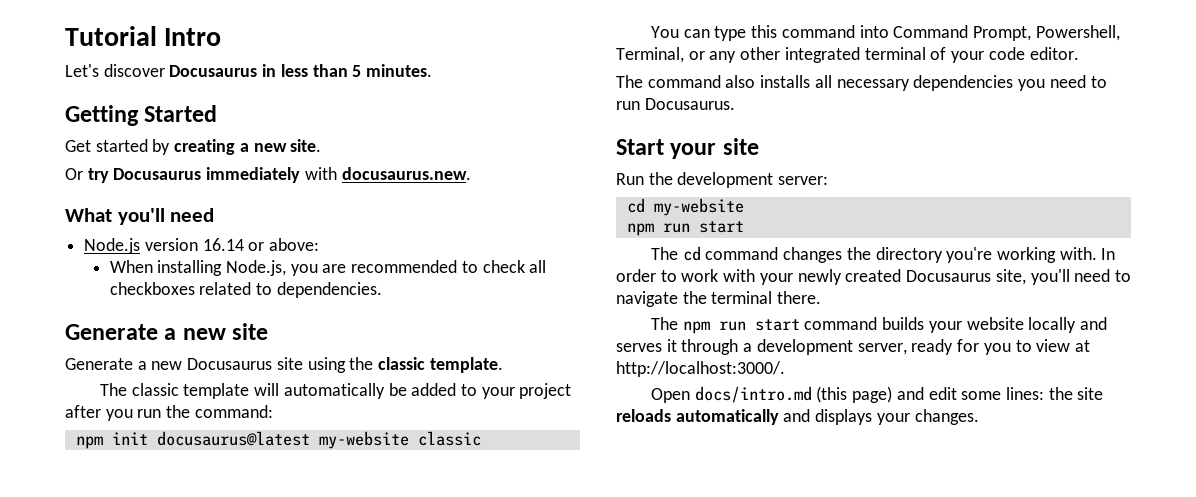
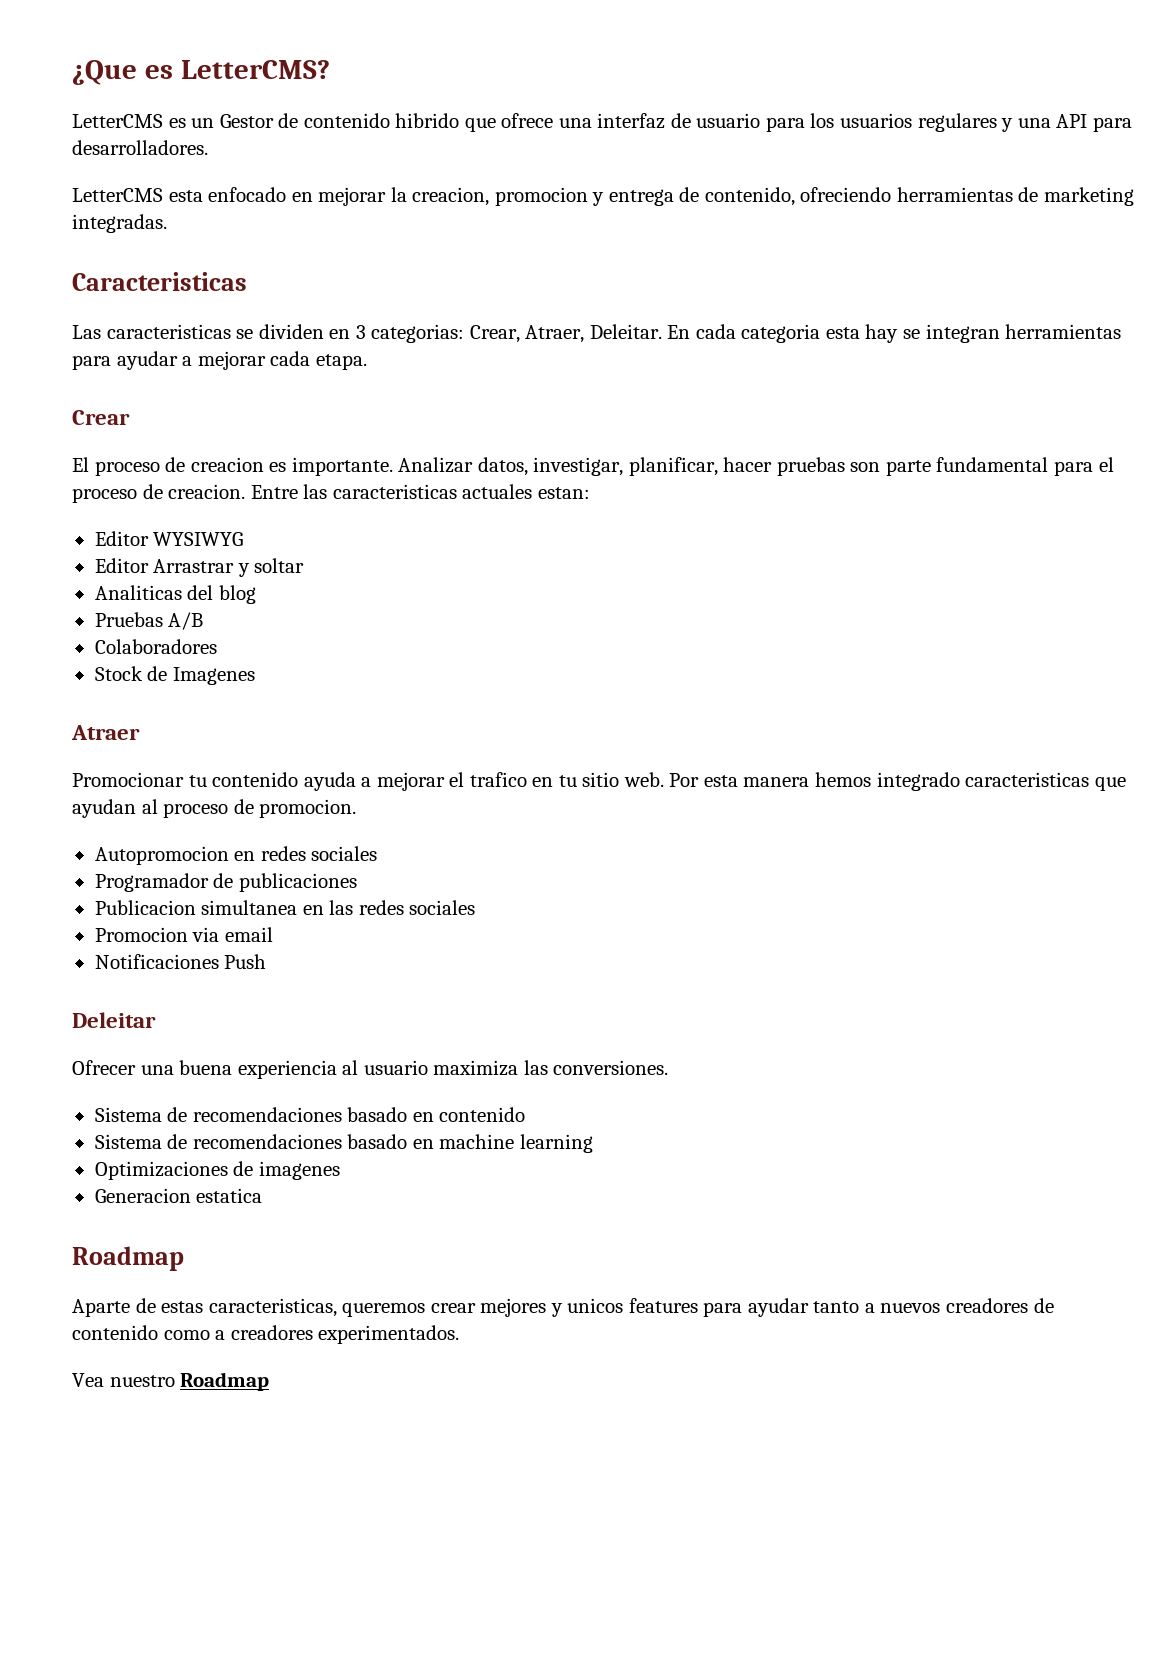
- Tutorial Intro
- Let's discover Docusaurus in less than 5 minutes.
- Getting Started
- Get started by creating a new site.
- Or try Docusaurus immediately with docusaurus.new.
- What you'll need
- Node.js version 16.14 or above:
- When installing Node.js, you are recommended to check all checkboxes related to dependencies.
- Generate a new site
- Generate a new Docusaurus site using the classic template.
- The classic template will automatically be added to your project after you run the command:
- npm init docusaurus@latest my-website classic
- You can type this command into Command Prompt, Powershell, Terminal, or any other integrated terminal of your code editor.
- The command also installs all necessary dependencies you need to run Docusaurus.
- Start your site
- Run the development server:
- cd my-website
- npm run start
- The cd command changes the directory you're working with. In order to work with your newly created Docusaurus site, you'll need to navigate the terminal there.
- The npm run start command builds your website locally and serves it through a development server, ready for you to view at http://localhost:3000/.
- Open docs/intro.md (this page) and edit some lines: the site reloads automatically and displays your changes.
+ ¿Que es LetterCMS?
+ LetterCMS es un Gestor de contenido hibrido que ofrece una interfaz de usuario para los usuarios regulares y una API para desarrolladores.
+ LetterCMS esta enfocado en mejorar la creacion, promocion y entrega de contenido, ofreciendo herramientas de marketing integradas.
+ Caracteristicas
+ Las caracteristicas se dividen en 3 categorias: Crear, Atraer, Deleitar. En cada categoria esta hay se integran herramientas para ayudar a mejorar cada etapa.
+ Crear
+ El proceso de creacion es importante. Analizar datos, investigar, planificar, hacer pruebas son parte fundamental para el proceso de creacion. Entre las caracteristicas actuales estan:
+ Editor WYSIWYG
+ Editor Arrastrar y soltar
+ Analiticas del blog
+ Pruebas A/B
+ Colaboradores
+ Stock de Imagenes
+ Atraer
+ Promocionar tu contenido ayuda a mejorar el trafico en tu sitio web. Por esta manera hemos integrado caracteristicas que ayudan al proceso de promocion.
+ Autopromocion en redes sociales
+ Programador de publicaciones
+ Publicacion simultanea en las redes sociales
+ Promocion via email
+ Notificaciones Push
+ Deleitar
+ Ofrecer una buena experiencia al usuario maximiza las conversiones.
+ Sistema de recomendaciones basado en contenido
+ Sistema de recomendaciones basado en machine learning
+ Optimizaciones de imagenes
+ Generacion estatica
+ Roadmap
+ Aparte de estas caracteristicas, queremos crear mejores y unicos features para ayudar tanto a nuevos creadores de contenido como a creadores experimentados.
+ Vea nuestro Roadmap

